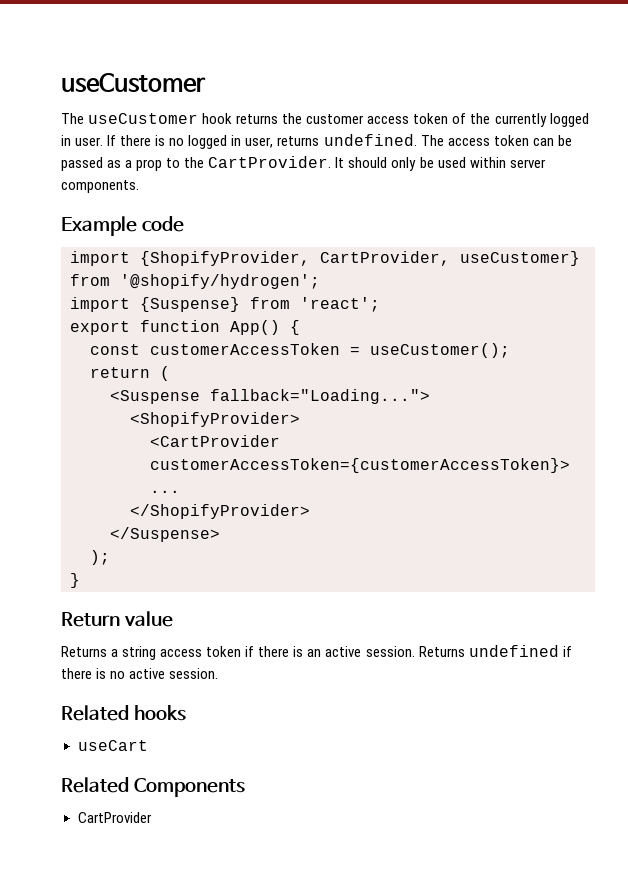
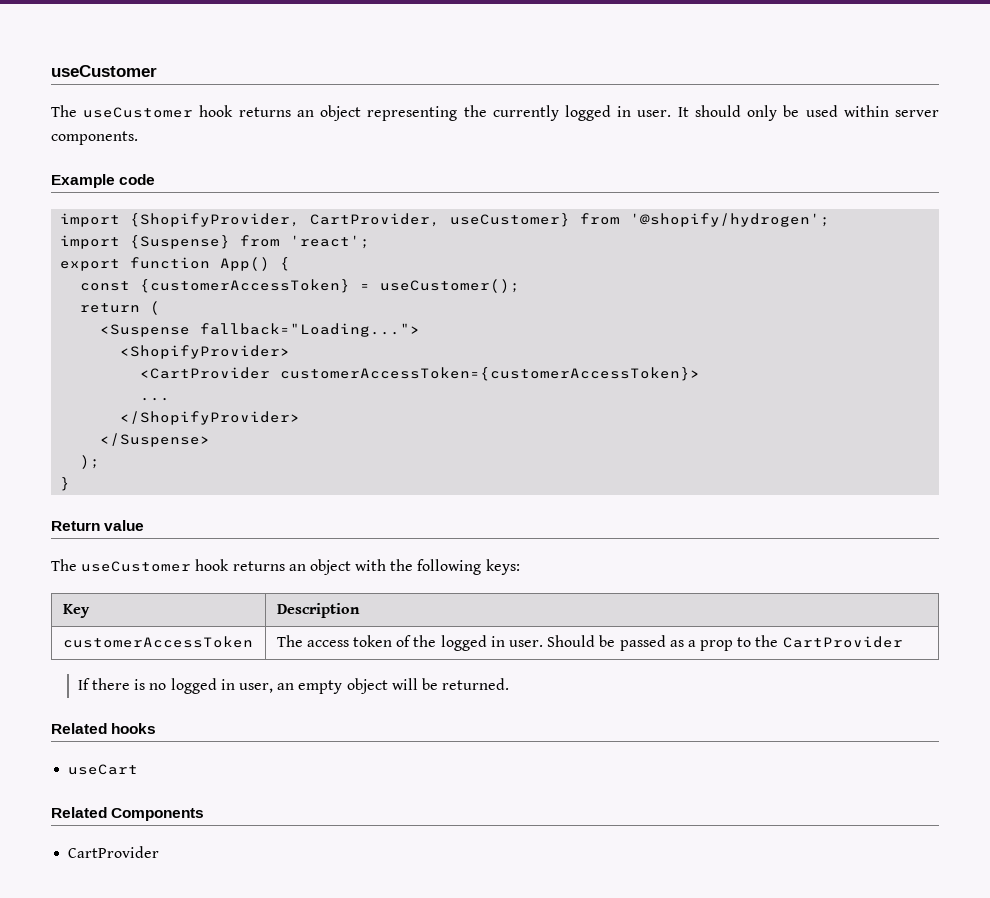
- The useCustomer hook returns the customer access token of the currently logged in user.
+ The useCustomer hook returns an object representing the currently logged in user.
- If there is no logged in user, returns undefined. The access token can be passed as a prop to the CartProvider.
- const customerAccessToken = useCustomer();
+ const {customerAccessToken} = useCustomer();
- Returns a string access token if there is an active session. Returns undefined if there is no active session.
+ The useCustomer hook returns an object with the following keys:
+ Key | Description
+ customerAccessToken | The access token of the logged in user. Should be passed as a prop to the CartProvider
+ If there is no logged in user, an empty object will be returned.

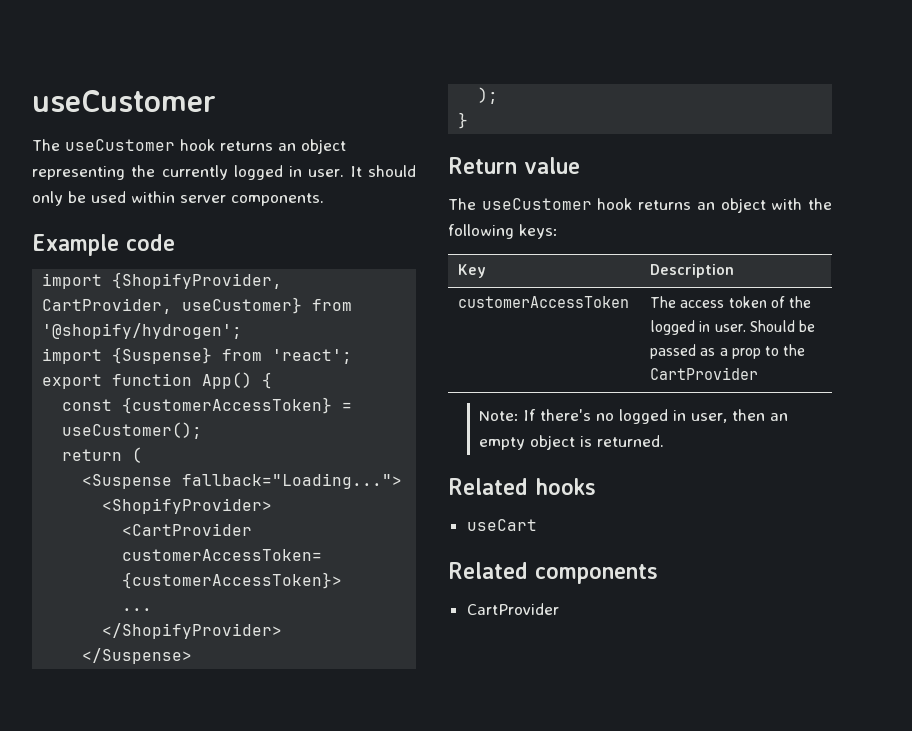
- If there is no logged in user, an empty object will be returned.
+ Note: If there's no logged in user, then an empty object is returned.
- Related Components
+ Related components

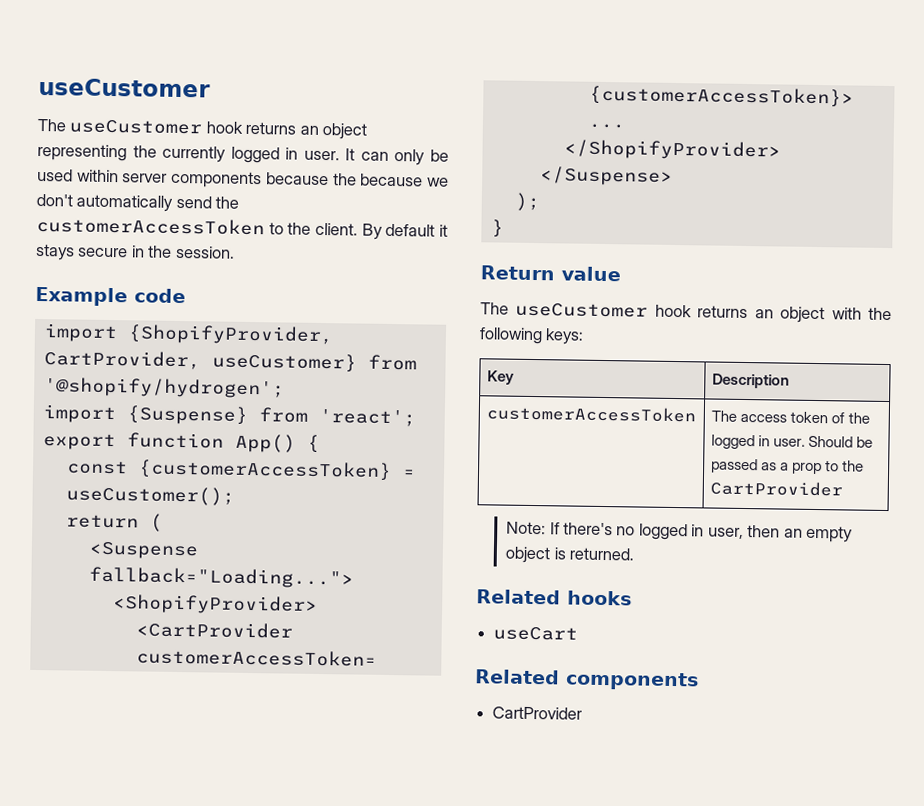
- It should only be used within server components.
+ It can only be used within server components because the because we don't automatically send the customerAccessToken to the client. By default it stays secure in the session.

